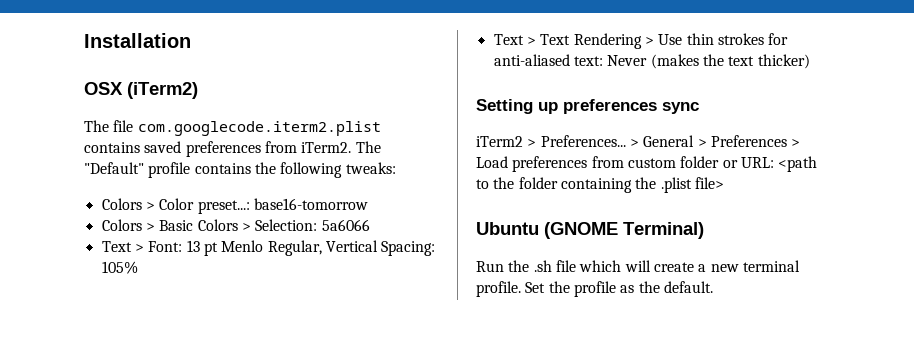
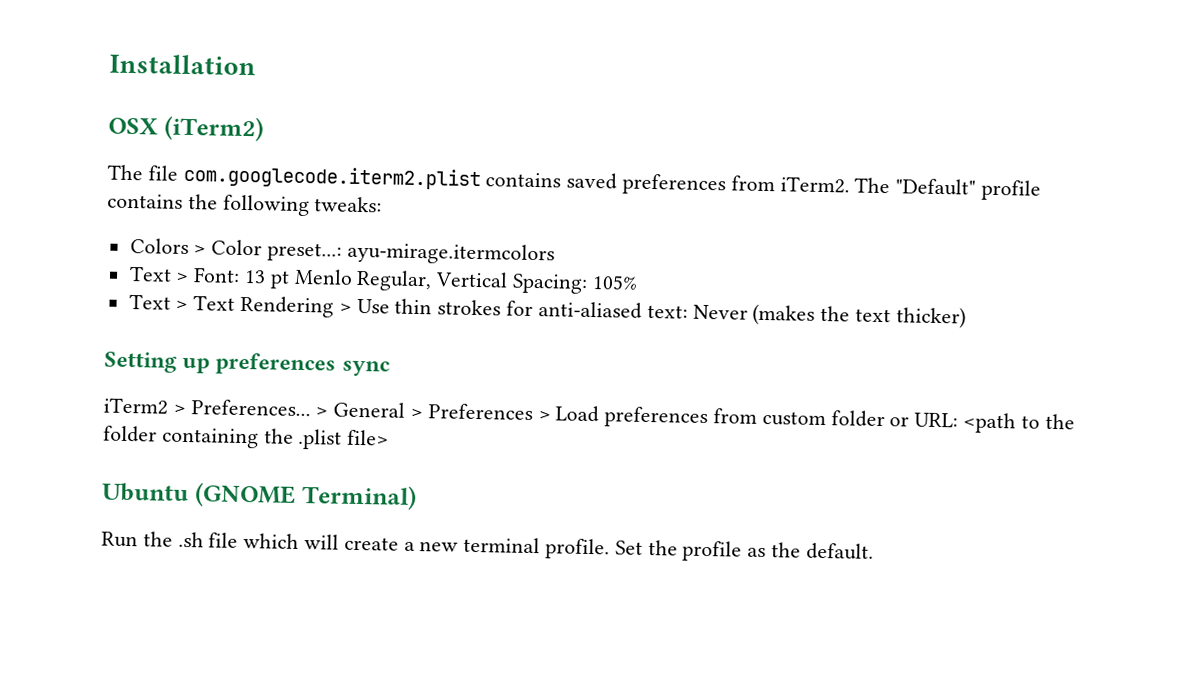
- Colors > Color preset...: base16-tomorrow
- Colors > Basic Colors > Selection: 5a6066
+ Colors > Color preset...: ayu-mirage.itermcolors

